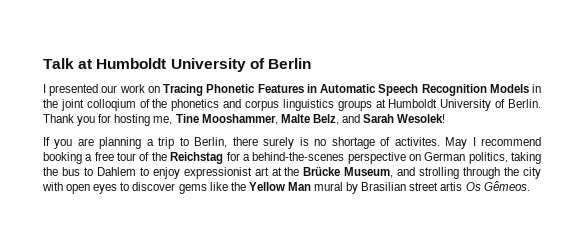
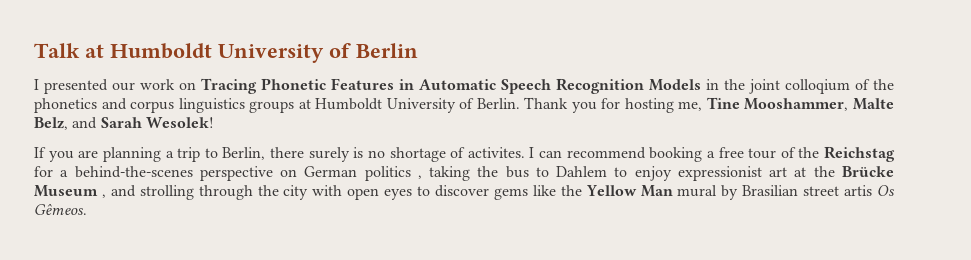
- May I recommend booking a free tour of the Reichstag for a behind-the-scenes perspective on German politics, taking the bus to Dahlem to enjoy expressionist art at the Brücke Museum, and strolling through the city with open eyes to discover gems like the Yellow Man mural by Brasilian street artis Os Gêmeos.
+ I can recommend booking a free tour of the Reichstag for a behind-the-scenes perspective on German politics , taking the bus to Dahlem to enjoy expressionist art at the Brücke Museum , and strolling through the city with open eyes to discover gems like the Yellow Man mural by Brasilian street artis Os Gêmeos.

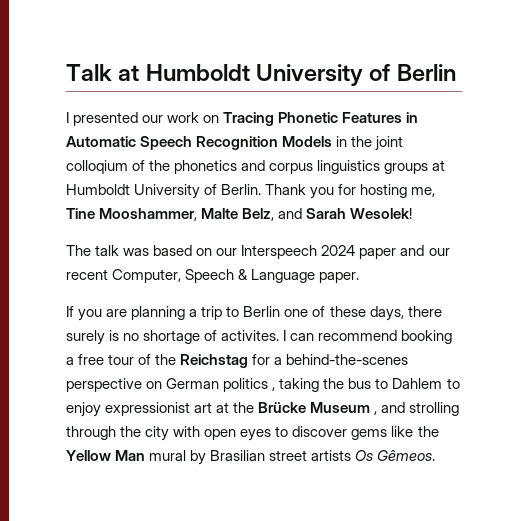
+ The talk was based on our Interspeech 2024 paper and our recent Computer, Speech & Language paper.
- If you are planning a trip to Berlin, there surely is no shortage of activites.
+ If you are planning a trip to Berlin one of these days, there surely is no shortage of activites.
- I can recommend booking a free tour of the Reichstag for a behind-the-scenes perspective on German politics , taking the bus to Dahlem to enjoy expressionist art at the Brücke Museum , and strolling through the city with open eyes to discover gems like the Yellow Man mural by Brasilian street artis Os Gêmeos.
+ I can recommend booking a free tour of the Reichstag for a behind-the-scenes perspective on German politics , taking the bus to Dahlem to enjoy expressionist art at the Brücke Museum , and strolling through the city with open eyes to discover gems like the Yellow Man mural by Brasilian street artists Os Gêmeos.

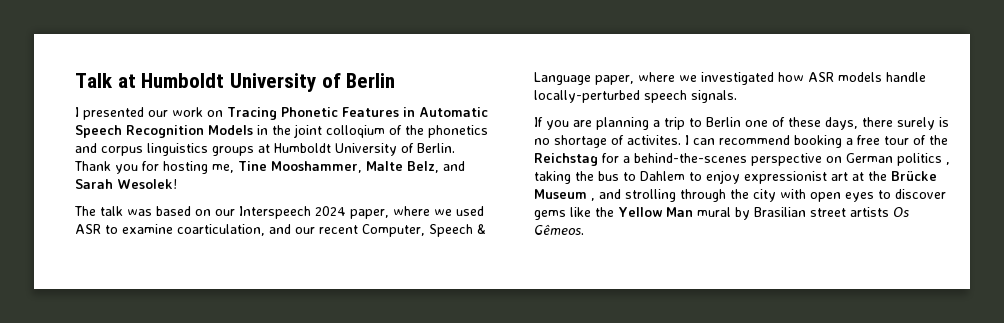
- The talk was based on our Interspeech 2024 paper and our recent Computer, Speech & Language paper.
+ The talk was based on our Interspeech 2024 paper, where we used ASR to examine coarticulation, and our recent Computer, Speech & Language paper, where we investigated how ASR models handle locally-perturbed speech signals.

